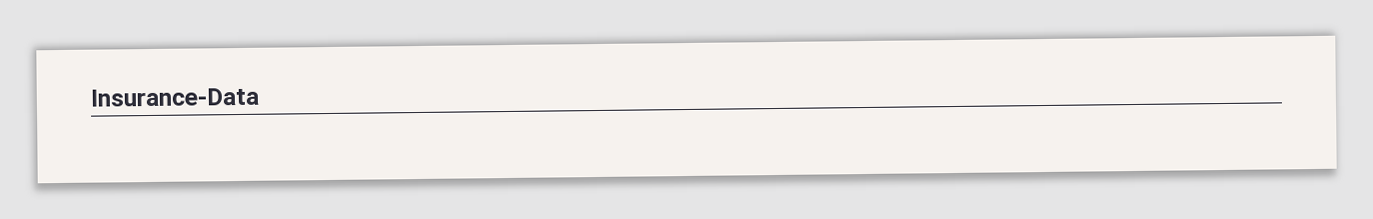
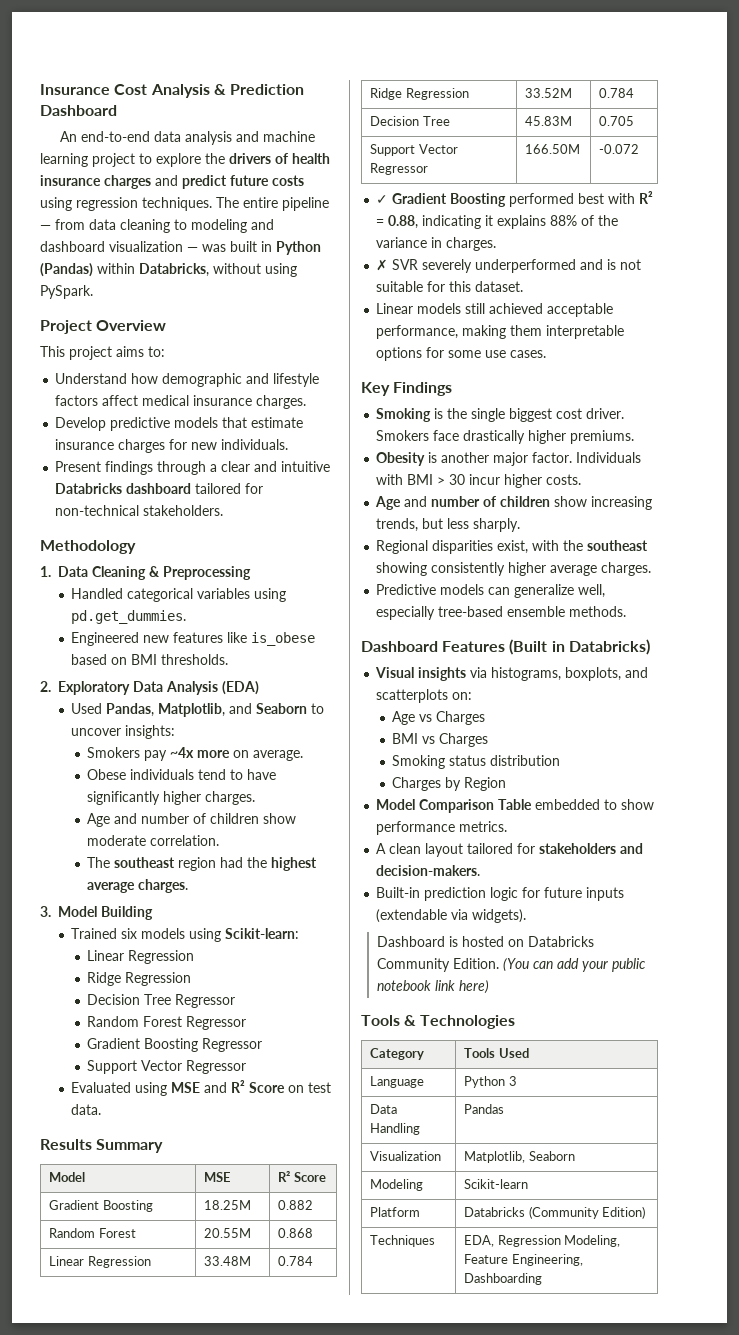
- Insurance-Data
+ Insurance Cost Analysis & Prediction Dashboard
+ An end-to-end data analysis and machine learning project to explore the drivers of health insurance charges and predict future costs using regression techniques. The entire pipeline — from data cleaning to modeling and dashboard visualization — was built in Python (Pandas) within Databricks, without using PySpark.
+ Project Overview
+ This project aims to:
+ Understand how demographic and lifestyle factors affect medical insurance charges.
+ Develop predictive models that estimate insurance charges for new individuals.
+ Present findings through a clear and intuitive Databricks dashboard tailored for non-technical stakeholders.
+ Methodology
+ 1. Data Cleaning & Preprocessing
+ Handled categorical variables using pd.get_dummies.
+ Engineered new features like is_obese based on BMI thresholds.
+ 2. Exploratory Data Analysis (EDA)
+ Used Pandas, Matplotlib, and Seaborn to uncover insights:
+ Smokers pay ~4x more on average.
+ Obese individuals tend to have significantly higher charges.
+ Age and number of children show moderate correlation.
+ The southeast region had the highest average charges.
+ 3. Model Building
+ Trained six models using Scikit-learn:
+ Linear Regression
+ Ridge Regression
+ Decision Tree Regressor
+ Random Forest Regressor
+ Gradient Boosting Regressor
+ Support Vector Regressor
+ Evaluated using MSE and R² Score on test data.
+ Results Summary
+ Model | MSE | R² Score
+ Gradient Boosting | 18.25M | 0.882
+ Random Forest | 20.55M | 0.868
+ Linear Regression | 33.48M | 0.784
+ Ridge Regression | 33.52M | 0.784
+ Decision Tree | 45.83M | 0.705
+ Support Vector Regressor | 166.50M | -0.072
+ ✓ Gradient Boosting performed best with R² = 0.88, indicating it explains 88% of the variance in charges.
+ ✗ SVR severely underperformed and is not suitable for this dataset.
+ Linear models still achieved acceptable performance, making them interpretable options for some use cases.
+ Key Findings
+ Smoking is the single biggest cost driver. Smokers face drastically higher premiums.
+ Obesity is another major factor. Individuals with BMI > 30 incur higher costs.
+ Age and number of children show increasing trends, but less sharply.
+ Regional disparities exist, with the southeast showing consistently higher average charges.
+ Predictive models can generalize well, especially tree-based ensemble methods.
+ Dashboard Features (Built in Databricks)
+ Visual insights via histograms, boxplots, and scatterplots on:
+ Age vs Charges
+ BMI vs Charges
+ Smoking status distribution
+ Charges by Region
+ Model Comparison Table embedded to show performance metrics.
+ A clean layout tailored for stakeholders and decision-makers.
+ Built-in prediction logic for future inputs (extendable via widgets).
+ Dashboard is hosted on Databricks Community Edition. (You can add your public notebook link here)
+ Tools & Technologies
+ Category | Tools Used
+ Language | Python 3
+ Data Handling | Pandas
+ Visualization | Matplotlib, Seaborn
+ Modeling | Scikit-learn
+ Platform | Databricks (Community Edition)
+ Techniques | EDA, Regression Modeling, Feature Engineering, Dashboarding

